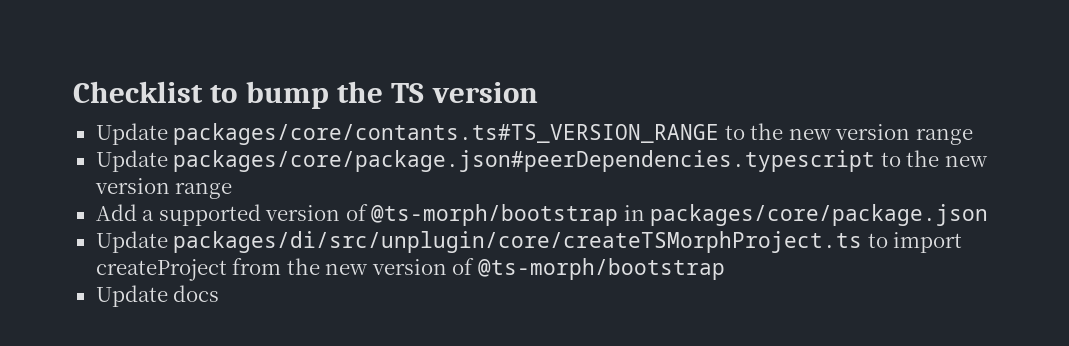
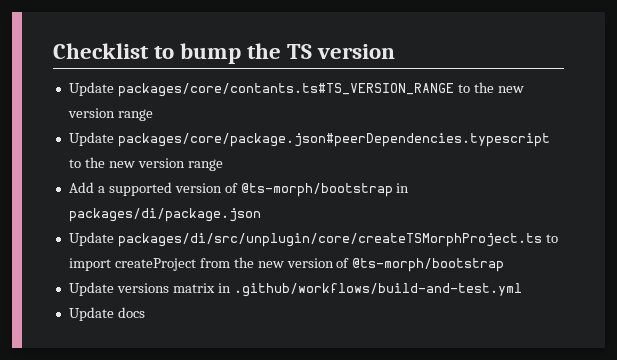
- Add a supported version of @ts-morph/bootstrap in packages/core/package.json
+ Add a supported version of @ts-morph/bootstrap in packages/di/package.json
+ Update versions matrix in .github/workflows/build-and-test.yml

